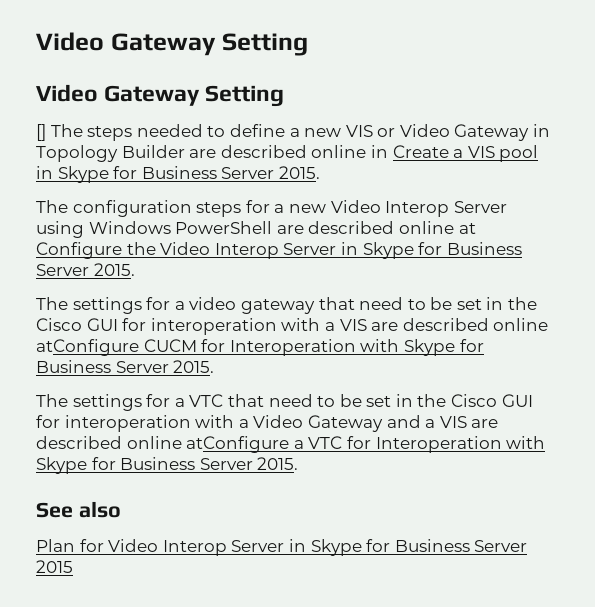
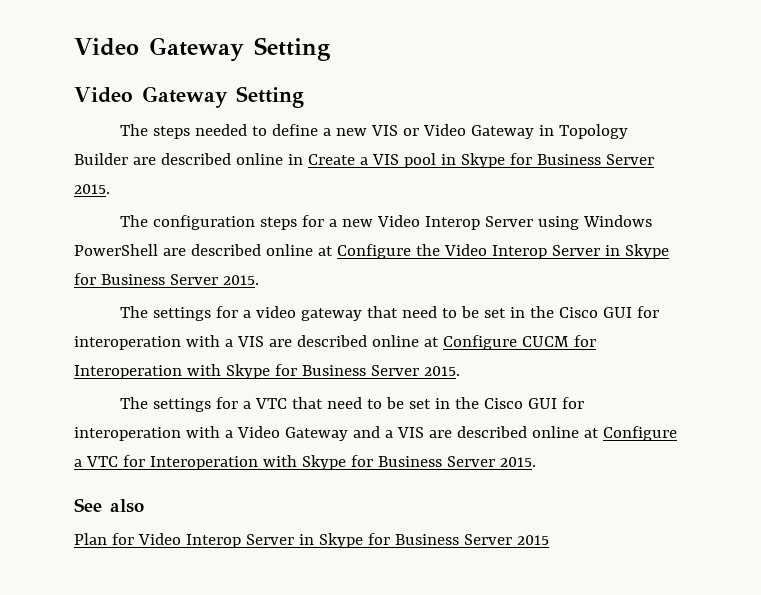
- [] The steps needed to define a new VIS or Video Gateway in Topology Builder are described online in Create a VIS pool in Skype for Business Server 2015.
+ The steps needed to define a new VIS or Video Gateway in Topology Builder are described online in Create a VIS pool in Skype for Business Server 2015.
- The settings for a video gateway that need to be set in the Cisco GUI for interoperation with a VIS are described online atConfigure CUCM for Interoperation with Skype for Business Server 2015.
+ The settings for a video gateway that need to be set in the Cisco GUI for interoperation with a VIS are described online at Configure CUCM for Interoperation with Skype for Business Server 2015.
- The settings for a VTC that need to be set in the Cisco GUI for interoperation with a Video Gateway and a VIS are described online atConfigure a VTC for Interoperation with Skype for Business Server 2015.
+ The settings for a VTC that need to be set in the Cisco GUI for interoperation with a Video Gateway and a VIS are described online at Configure a VTC for Interoperation with Skype for Business Server 2015.

